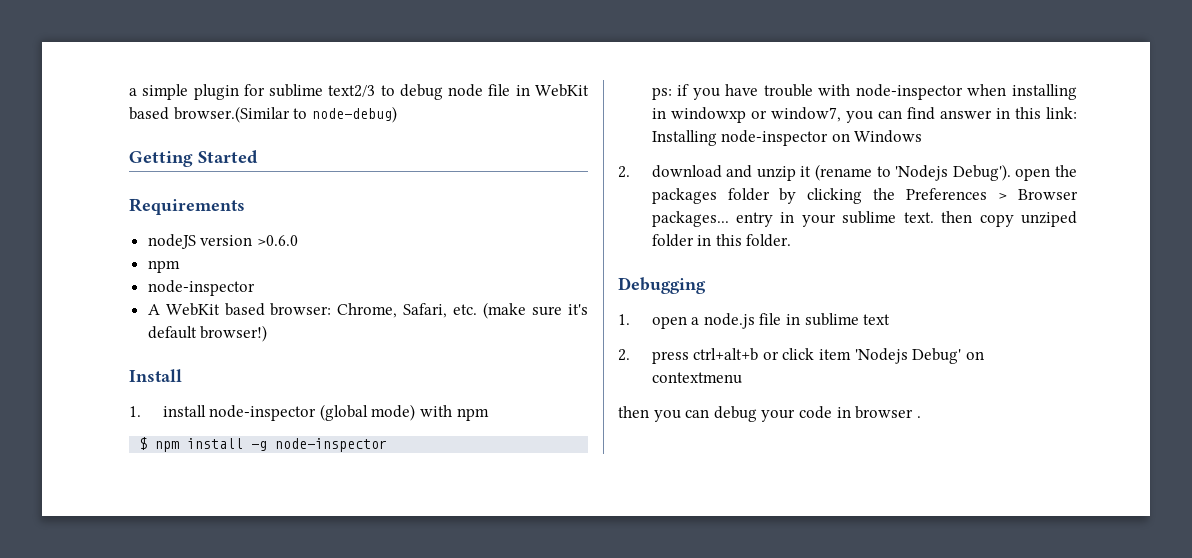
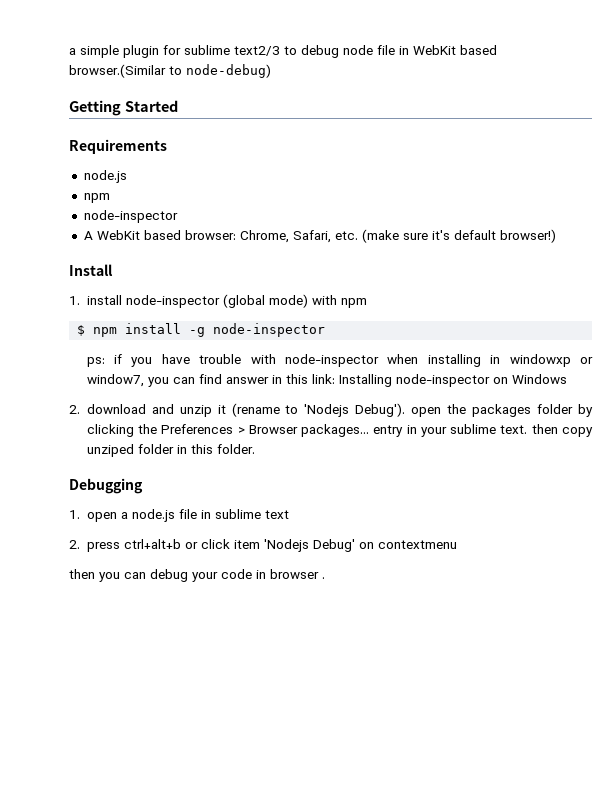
  Requirements
- nodeJS version >0.6.0
+ node.js

